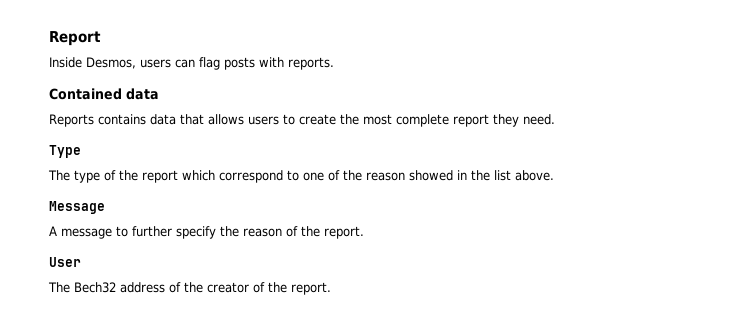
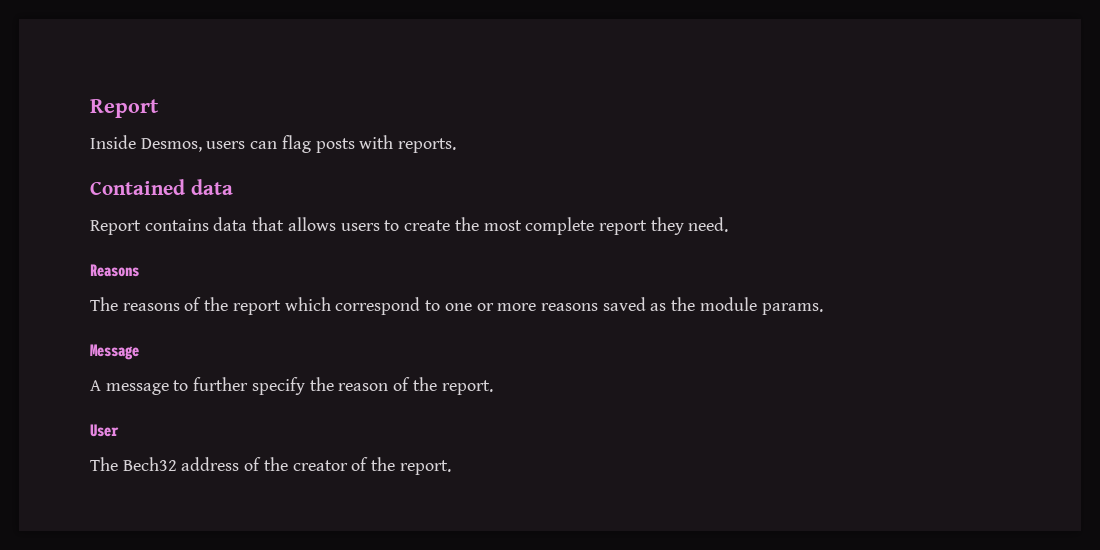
- Reports contains data that allows users to create the most complete report they need.
+ Report contains data that allows users to create the most complete report they need.
- Type
- The type of the report which correspond to one of the reason showed in the list above.
+ Reasons
+ The reasons of the report which correspond to one or more reasons saved as the module params.

